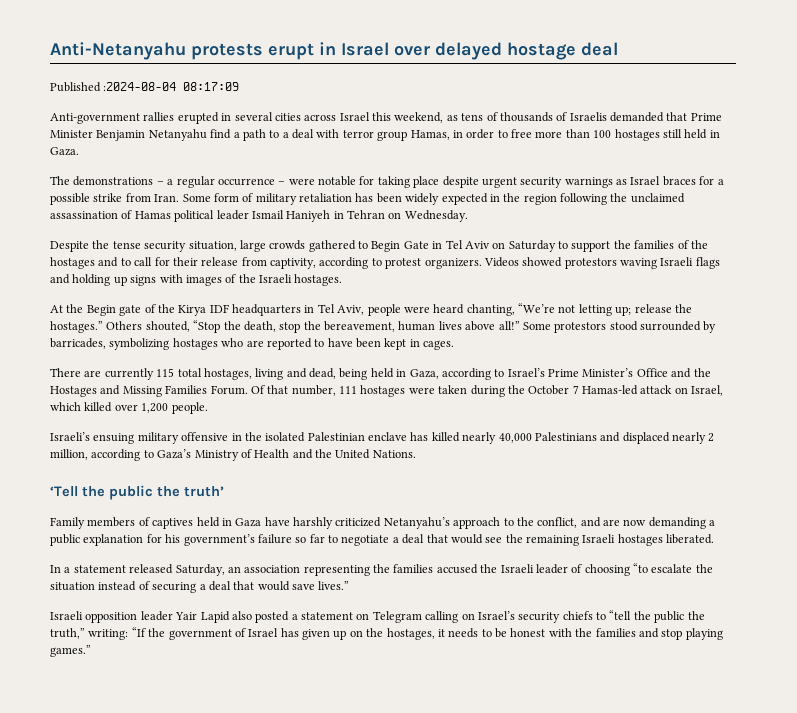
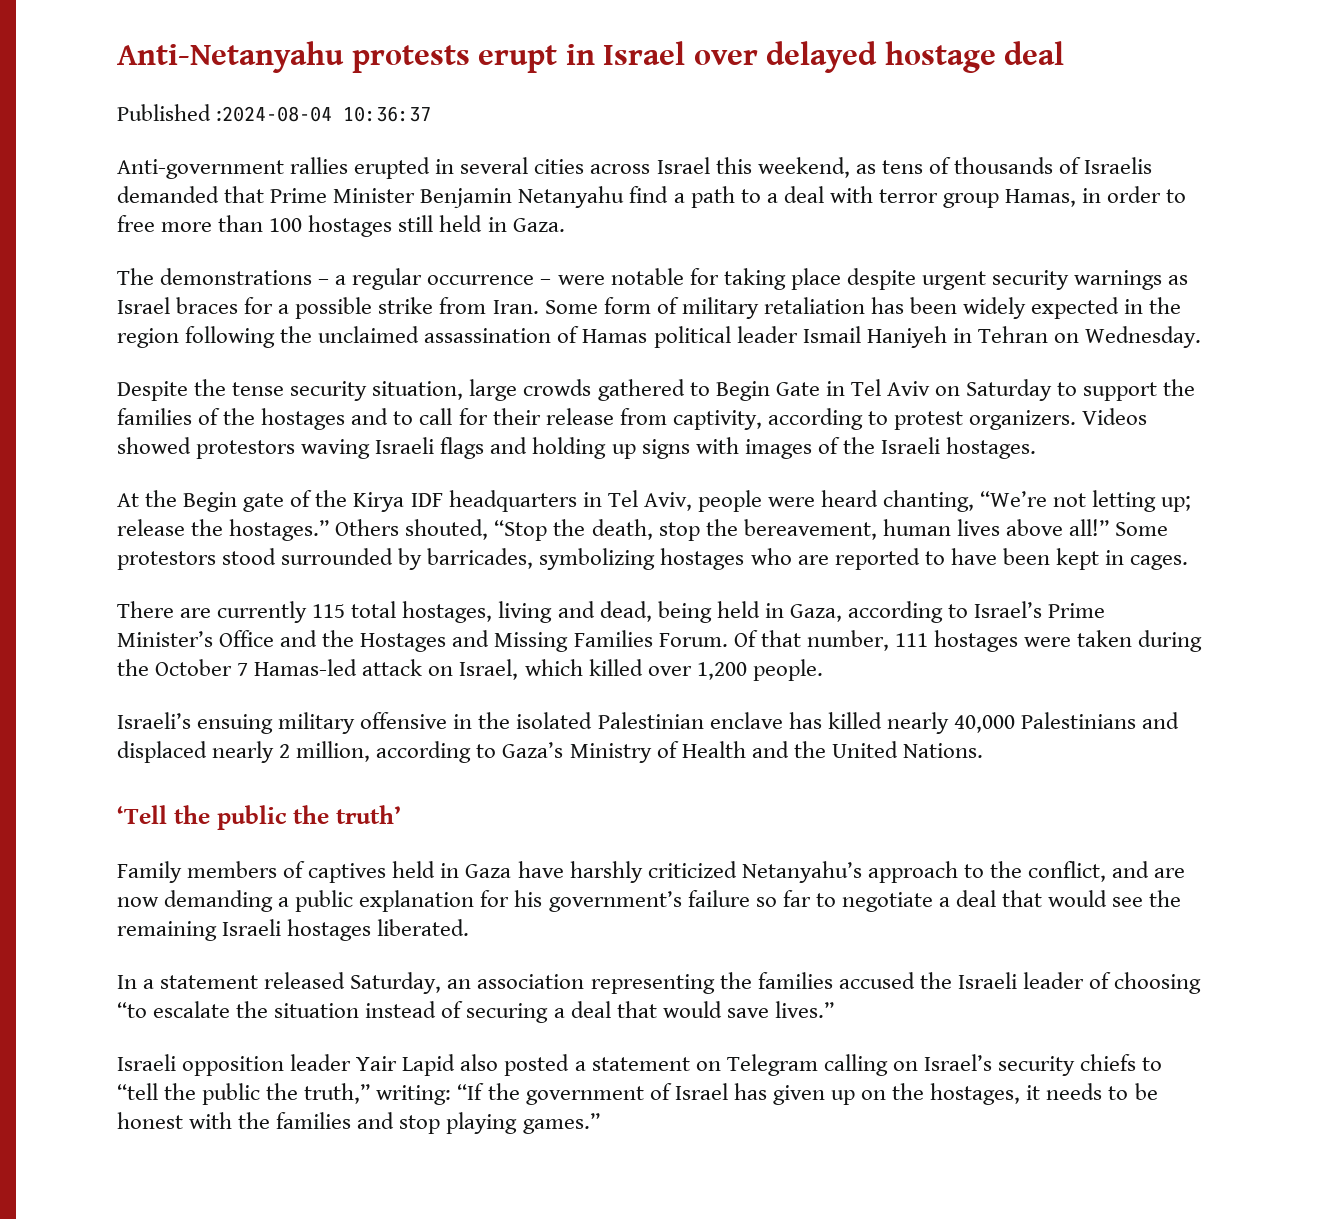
- Published :2024-08-04 08:17:09
+ Published :2024-08-04 10:36:37

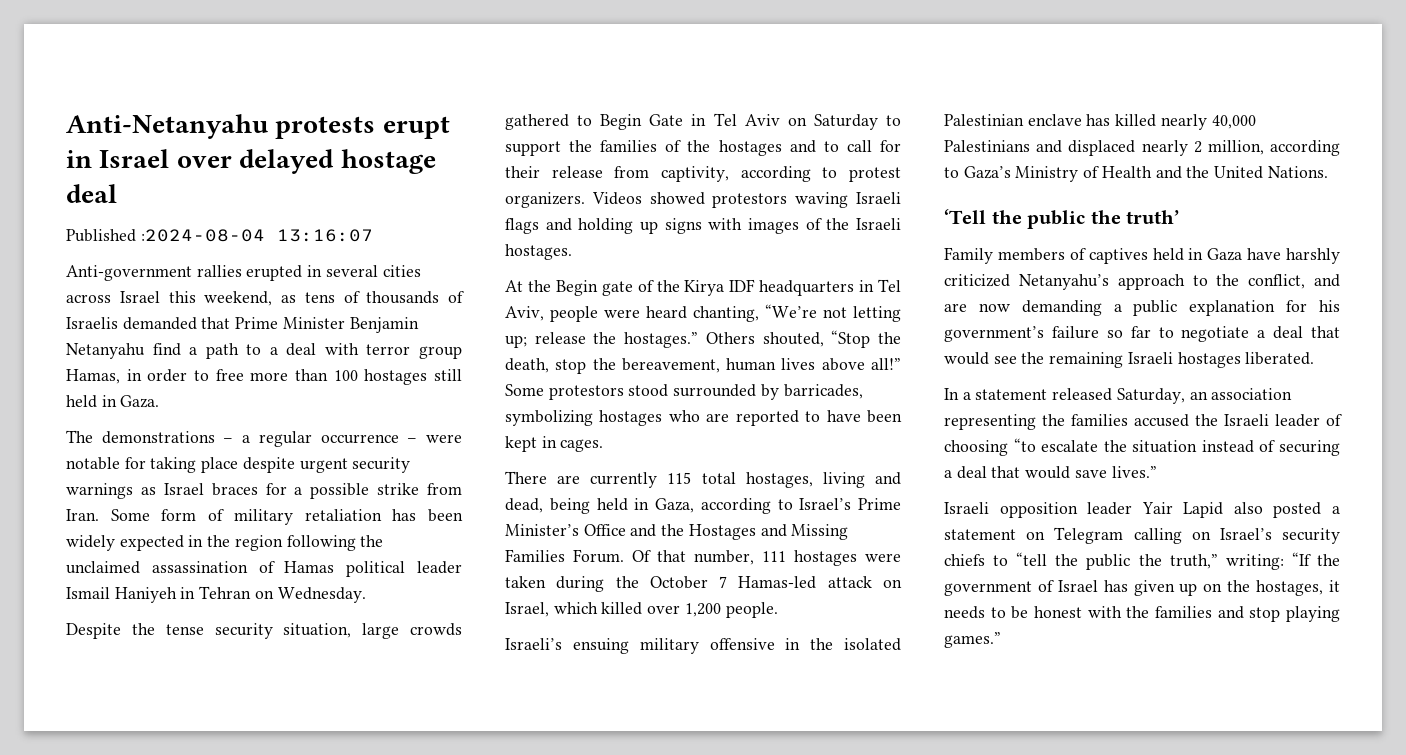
- Published :2024-08-04 10:36:37
+ Published :2024-08-04 13:16:07

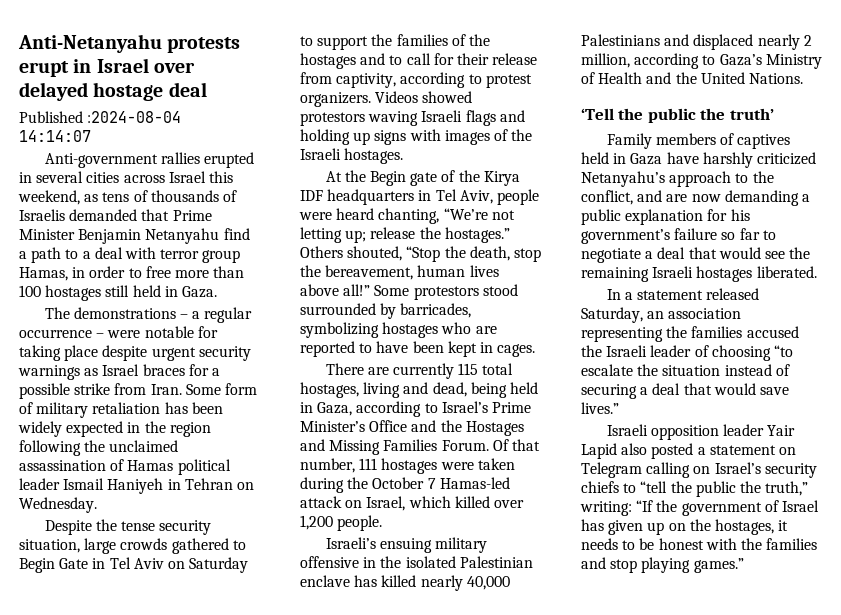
- Published :2024-08-04 13:16:07
+ Published :2024-08-04 14:14:07

